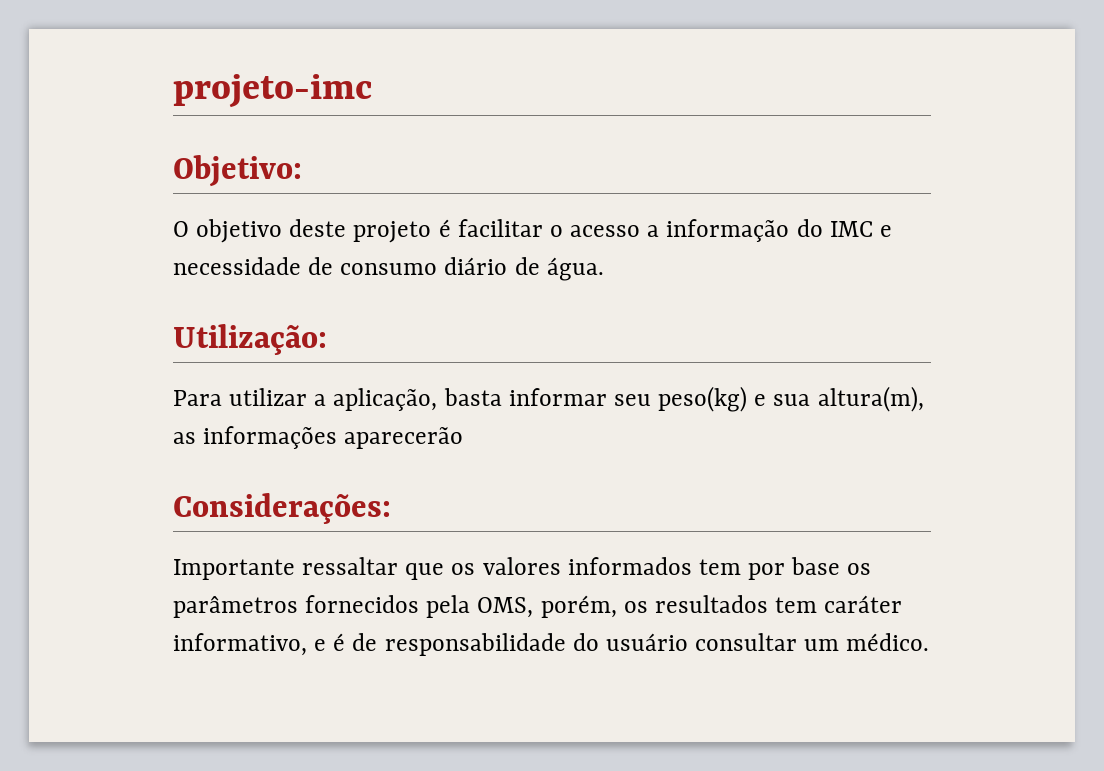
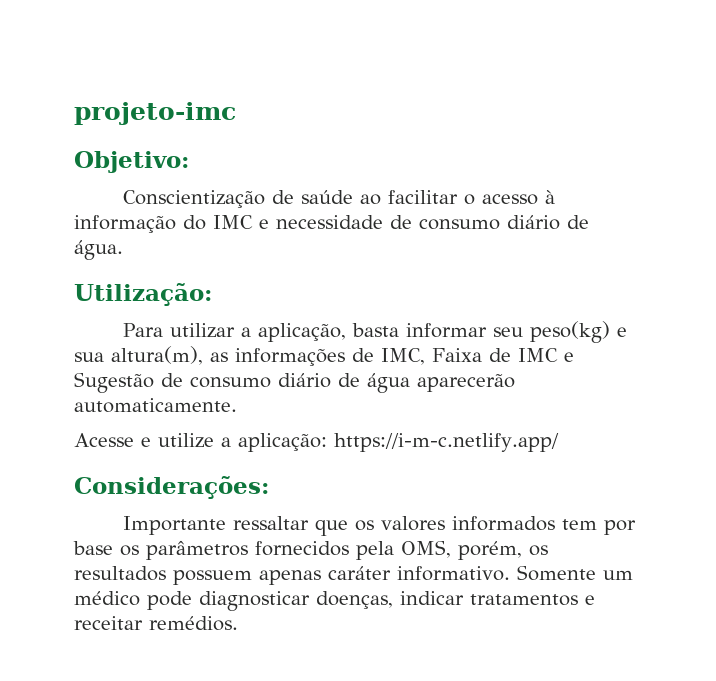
- O objetivo deste projeto é facilitar o acesso a informação do IMC e necessidade de consumo diário de água.
+ Conscientização de saúde ao facilitar o acesso à informação do IMC e necessidade de consumo diário de água.
- Para utilizar a aplicação, basta informar seu peso(kg) e sua altura(m), as informações aparecerão
+ Para utilizar a aplicação, basta informar seu peso(kg) e sua altura(m), as informações de IMC, Faixa de IMC e Sugestão de consumo diário de água aparecerão automaticamente.
+ Acesse e utilize a aplicação: https://i-m-c.netlify.app/
- Importante ressaltar que os valores informados tem por base os parâmetros fornecidos pela OMS, porém, os resultados tem caráter informativo, e é de responsabilidade do usuário consultar um médico.
+ Importante ressaltar que os valores informados tem por base os parâmetros fornecidos pela OMS, porém, os resultados possuem apenas caráter informativo. Somente um médico pode diagnosticar doenças, indicar tratamentos e receitar remédios.

